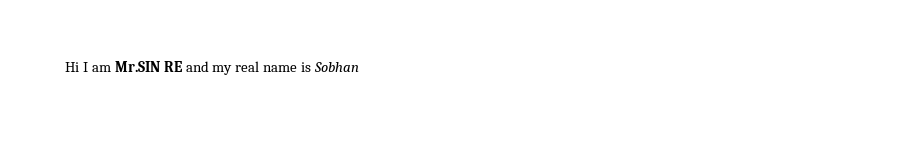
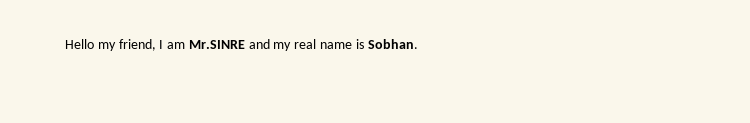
- Hi I am Mr.SIN RE and my real name is Sobhan
+ Hello my friend, I am Mr.SINRE and my real name is Sobhan.

